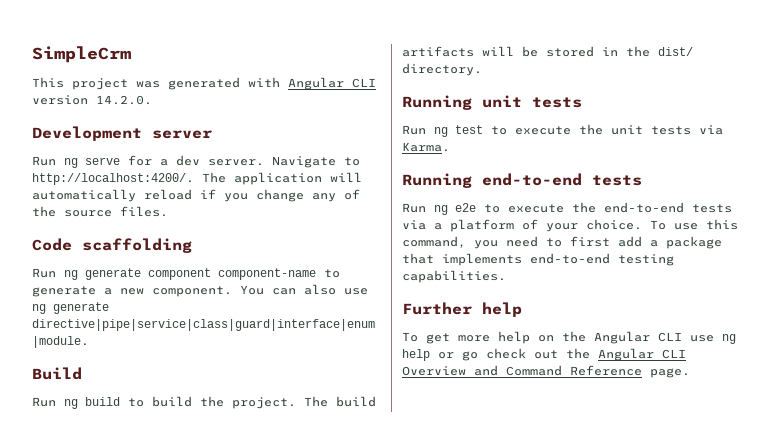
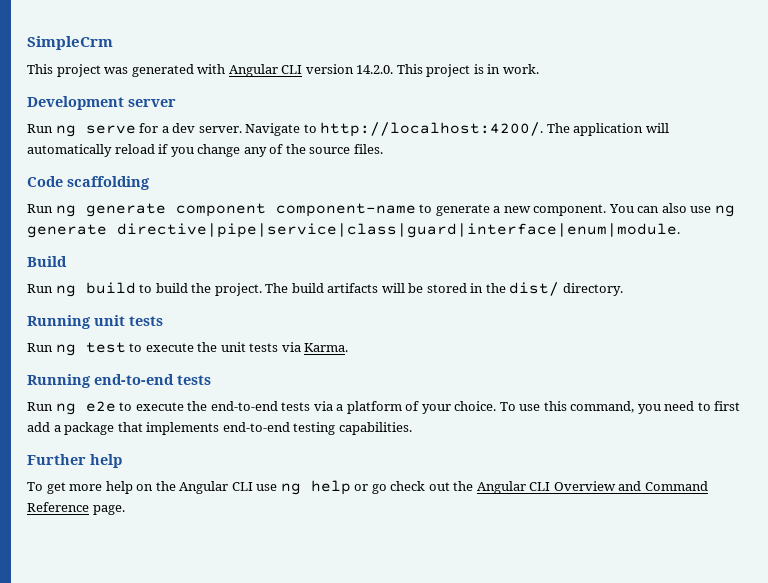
- This project was generated with Angular CLI version 14.2.0.
+ This project was generated with Angular CLI version 14.2.0. This project is in work.

